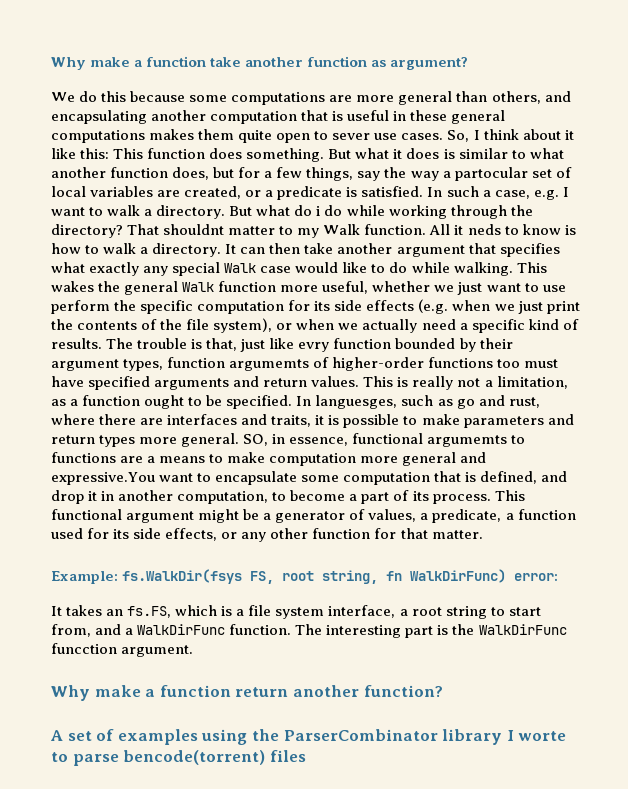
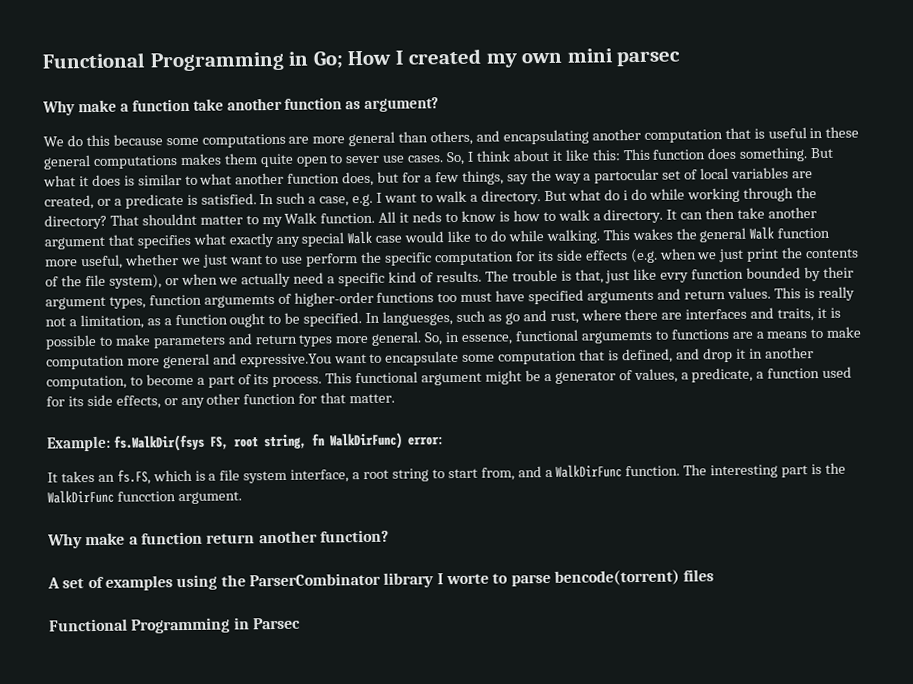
+ Functional Programming in Go; How I created my own mini parsec
- SO, in essence, functional argumemts to functions are a means to make computation more general and expressive.You want to encapsulate some computation that is defined, and drop it in another computation, to become a part of its process.
+ So, in essence, functional argumemts to functions are a means to make computation more general and expressive.You want to encapsulate some computation that is defined, and drop it in another computation, to become a part of its process.
+ Functional Programming in Parsec

